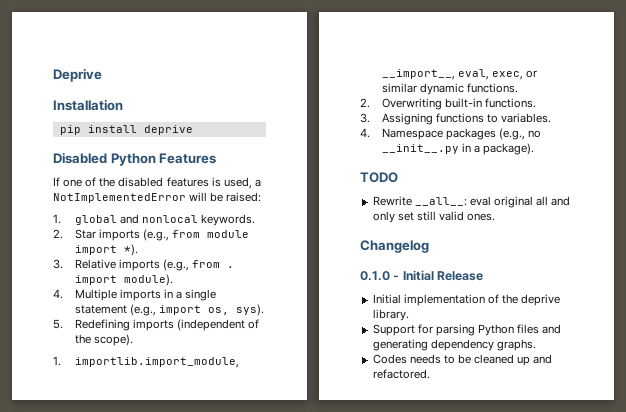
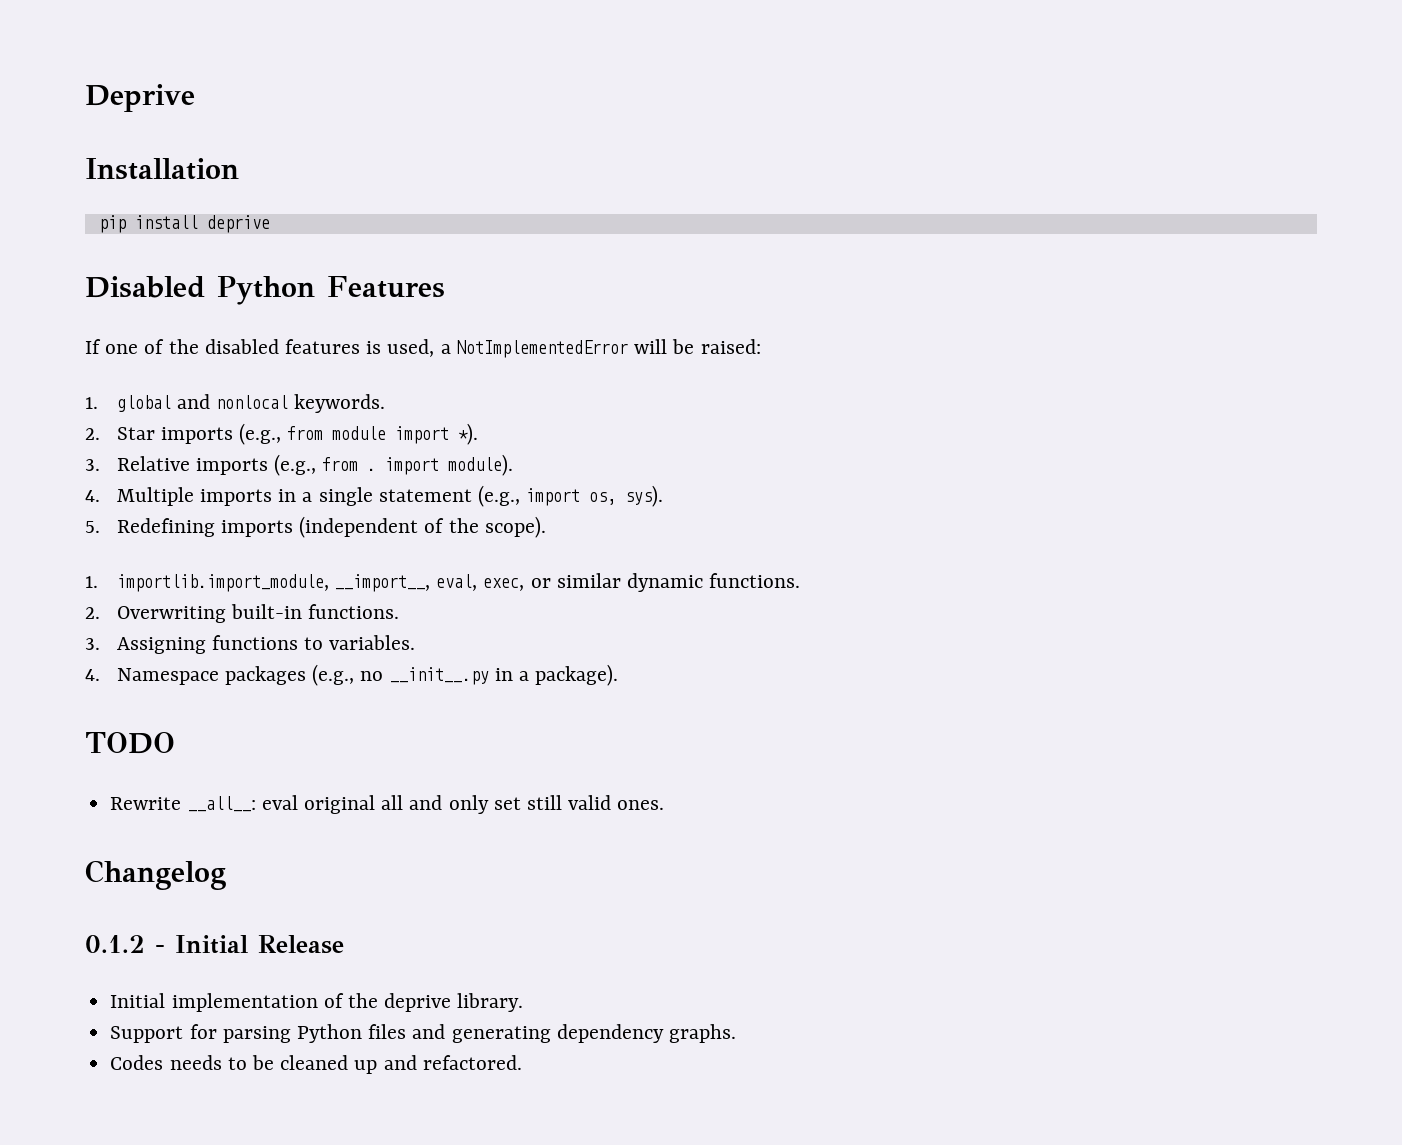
- 0.1.0 - Initial Release
+ 0.1.2 - Initial Release

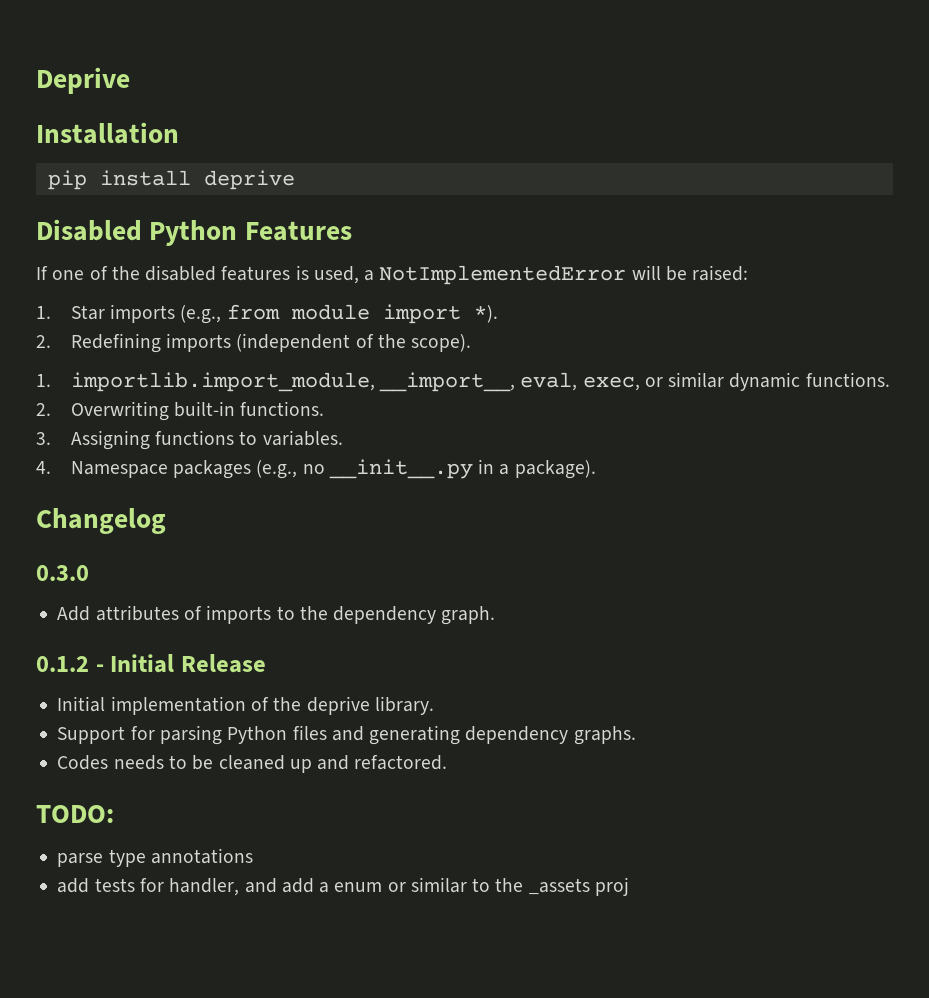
- 1. global and nonlocal keywords.
- 2. Star imports (e.g., from module import *).
+ 1. Star imports (e.g., from module import *).
- 3. Relative imports (e.g., from . import module).
- 4. Multiple imports in a single statement (e.g., import os, sys).
- 5. Redefining imports (independent of the scope).
+ 2. Redefining imports (independent of the scope).
- TODO
- Rewrite __all__: eval original all and only set still valid ones.
  Changelog
+ 0.3.0
+ Add attributes of imports to the dependency graph.
+ TODO:
+ parse type annotations
+ add tests for handler, and add a enum or similar to the _assets proj

